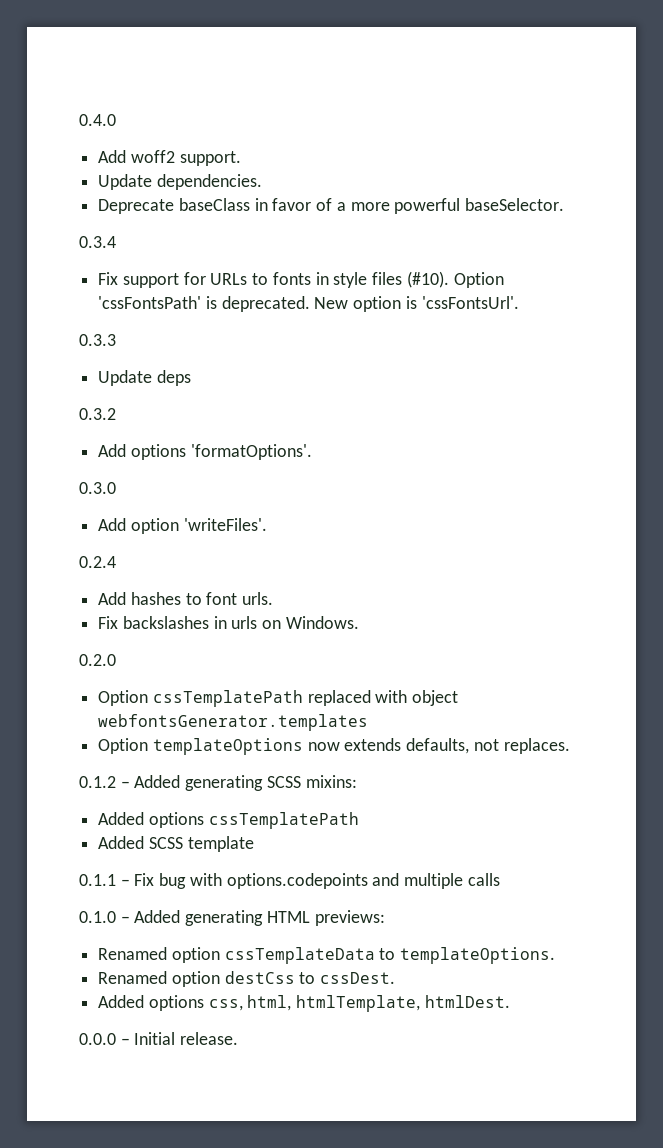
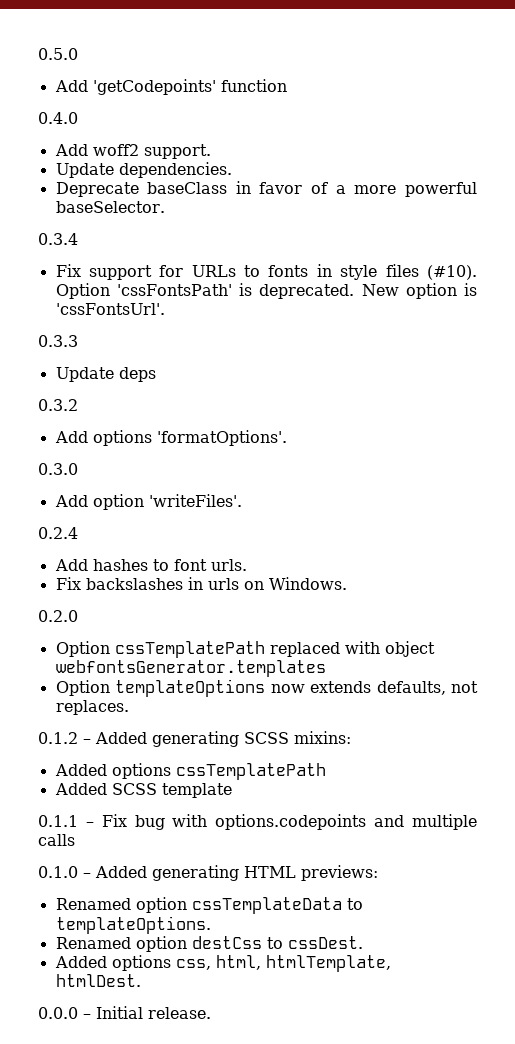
+ 0.5.0
+ Add 'getCodepoints' function

